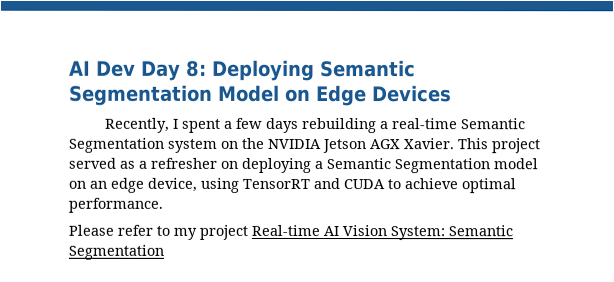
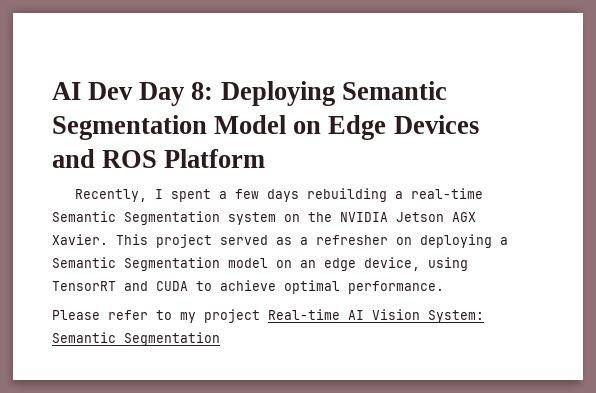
- AI Dev Day 8: Deploying Semantic Segmentation Model on Edge Devices
+ AI Dev Day 8: Deploying Semantic Segmentation Model on Edge Devices and ROS Platform

